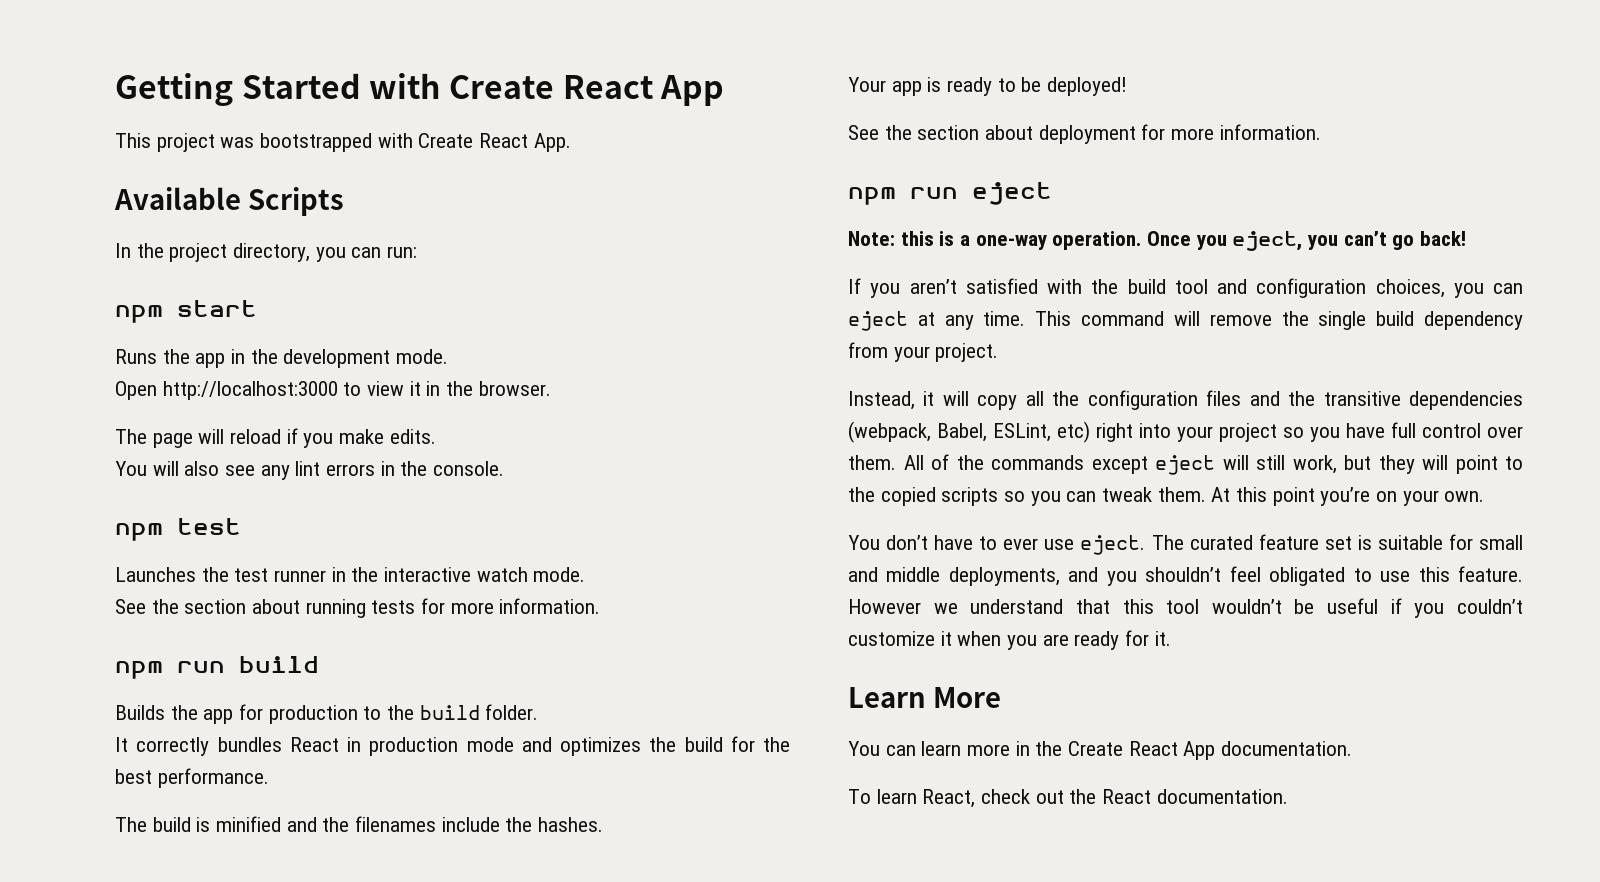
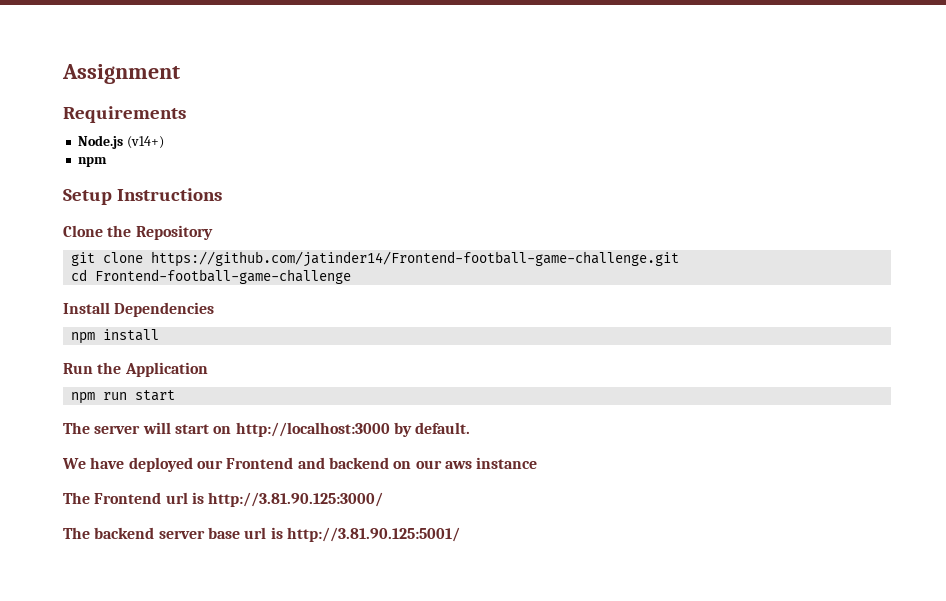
- Getting Started with Create React App
- This project was bootstrapped with Create React App.
- Available Scripts
- In the project directory, you can run:
- npm start
- Runs the app in the development mode.
- Open http://localhost:3000 to view it in the browser.
- The page will reload if you make edits.
- You will also see any lint errors in the console.
- npm test
- Launches the test runner in the interactive watch mode.
- See the section about running tests for more information.
- npm run build
- Builds the app for production to the build folder.
- It correctly bundles React in production mode and optimizes the build for the best performance.
- The build is minified and the filenames include the hashes.
- Your app is ready to be deployed!
- See the section about deployment for more information.
- npm run eject
- Note: this is a one-way operation. Once you eject, you can’t go back!
- If you aren’t satisfied with the build tool and configuration choices, you can eject at any time. This command will remove the single build dependency from your project.
- Instead, it will copy all the configuration files and the transitive dependencies (webpack, Babel, ESLint, etc) right into your project so you have full control over them. All of the commands except eject will still work, but they will point to the copied scripts so you can tweak them. At this point you’re on your own.
- You don’t have to ever use eject. The curated feature set is suitable for small and middle deployments, and you shouldn’t feel obligated to use this feature. However we understand that this tool wouldn’t be useful if you couldn’t customize it when you are ready for it.
- Learn More
- You can learn more in the Create React App documentation.
- To learn React, check out the React documentation.
+ Assignment
+ Requirements
+ Node.js (v14+)
+ npm
+ Setup Instructions
+ Clone the Repository
+ git clone https://github.com/jatinder14/Frontend-football-game-challenge.git
+ cd Frontend-football-game-challenge
+ Install Dependencies
+ npm install
+ Run the Application
+ npm run start
+ The server will start on http://localhost:3000 by default.
+ We have deployed our Frontend and backend on our aws instance
+ The Frontend url is http://3.81.90.125:3000/
+ The backend server base url is http://3.81.90.125:5001/

